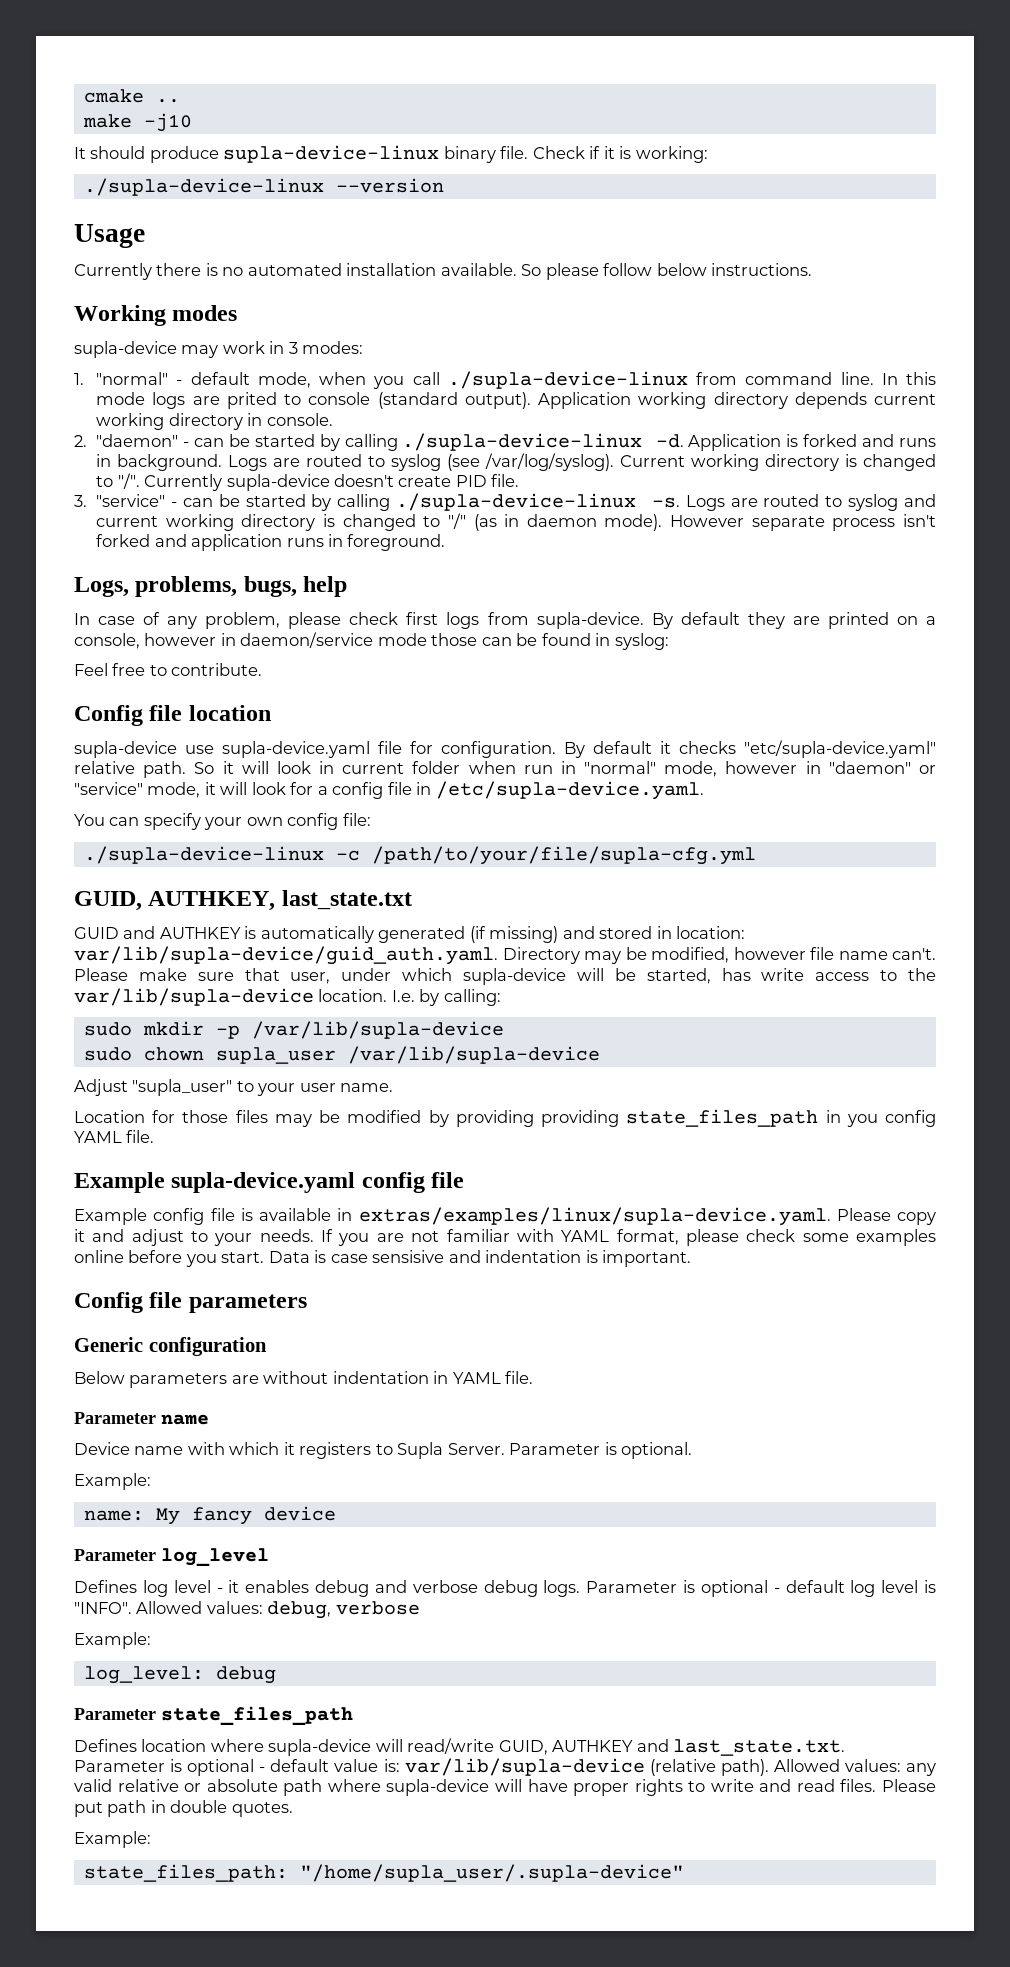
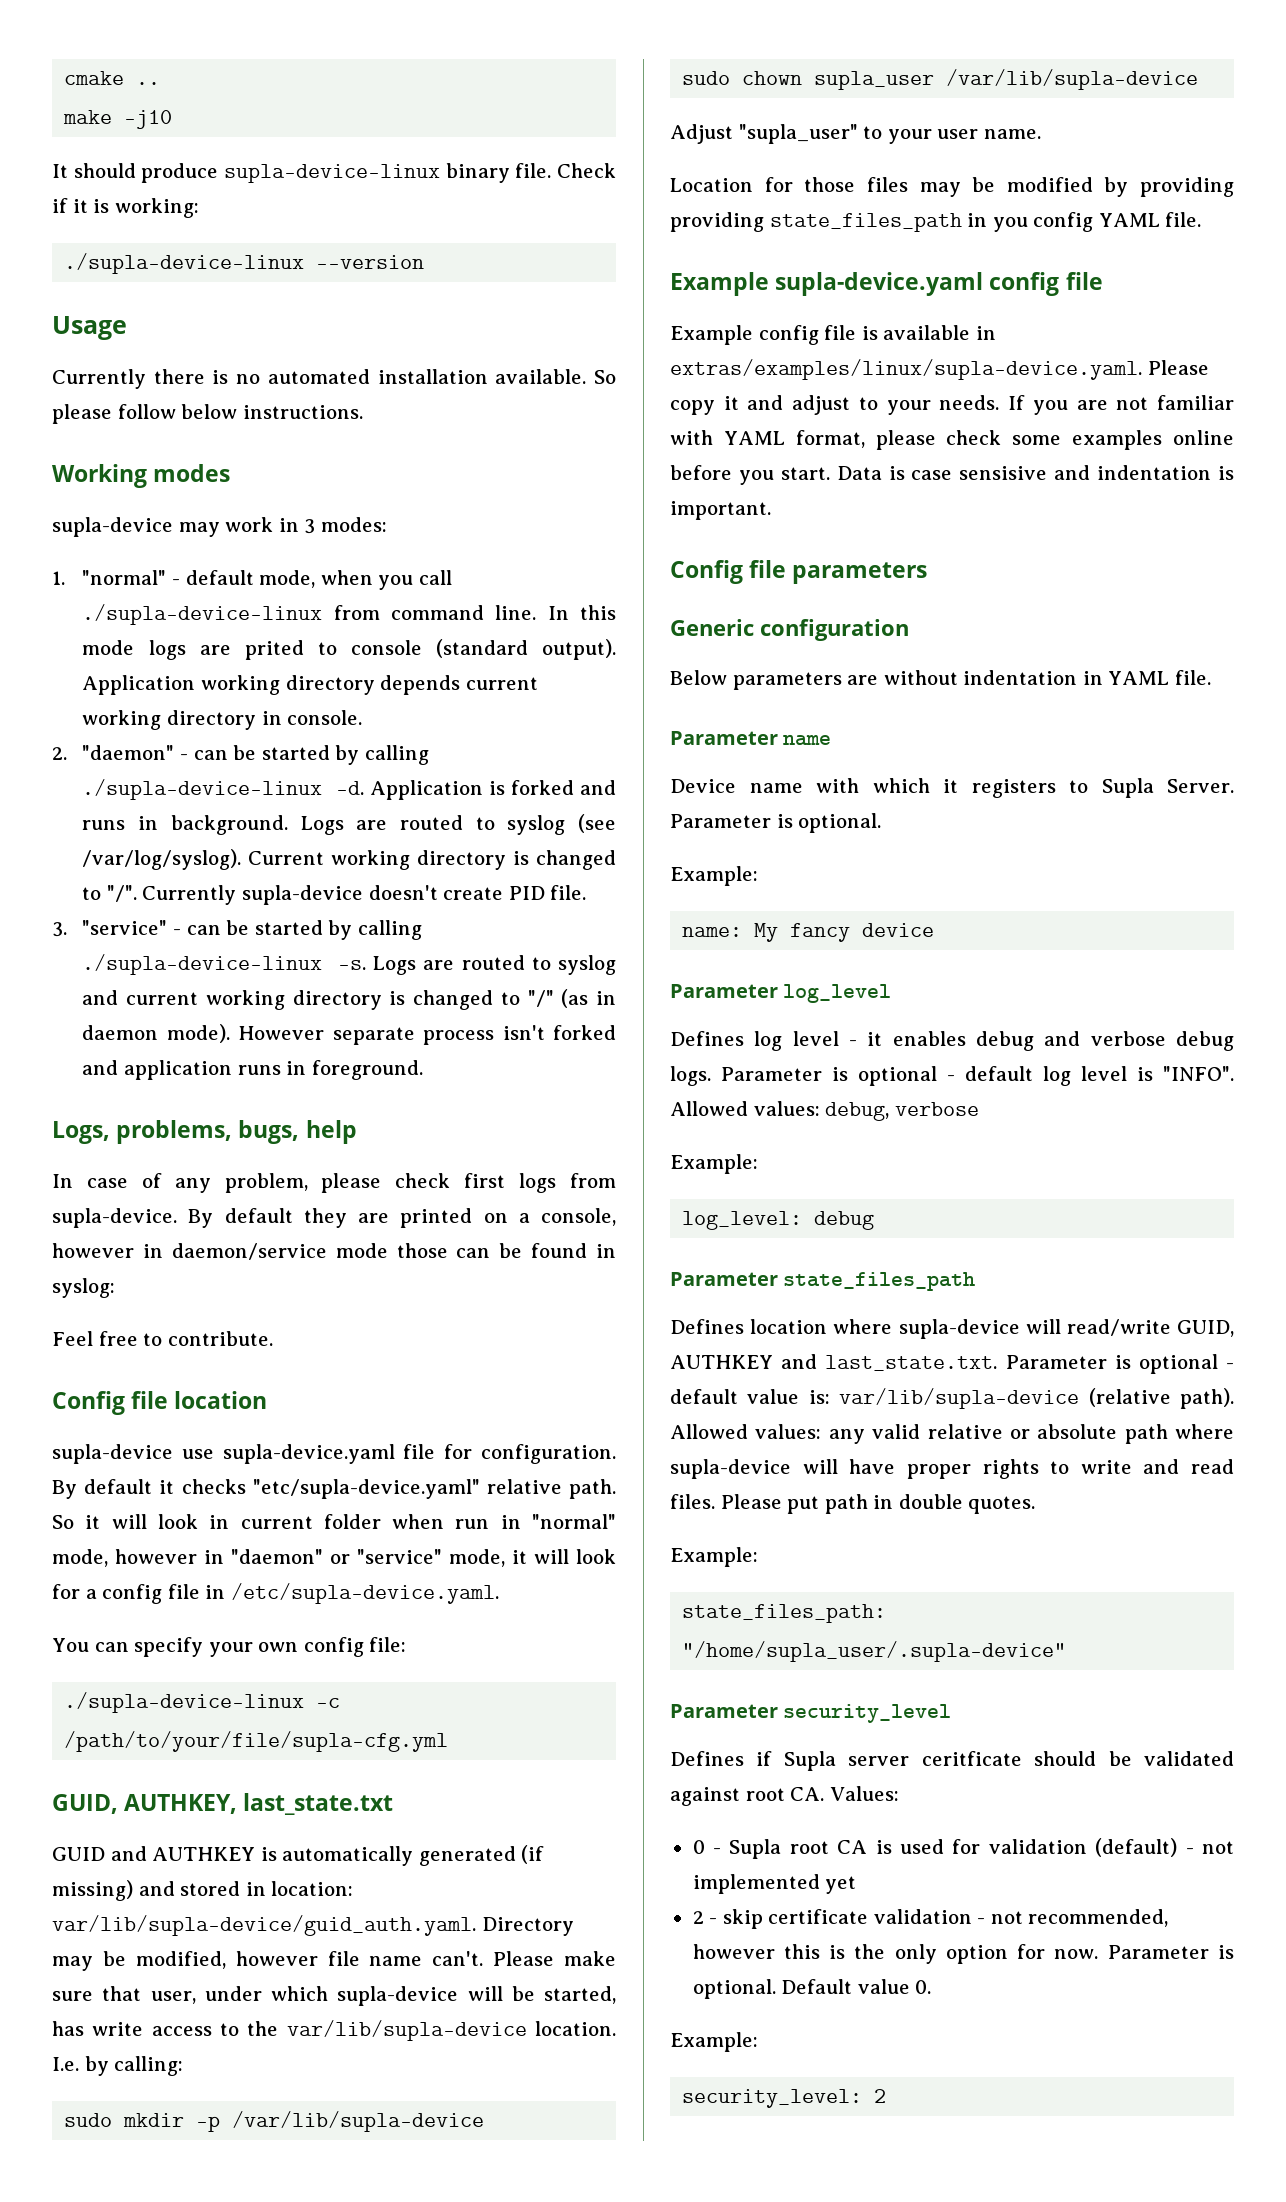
+ Parameter security_level
+ Defines if Supla server ceritficate should be validated against root CA. Values:
+ 0 - Supla root CA is used for validation (default) - not implemented yet
+ 2 - skip certificate validation - not recommended, however this is the only option for now. Parameter is optional. Default value 0.
+ Example:
+ security_level: 2

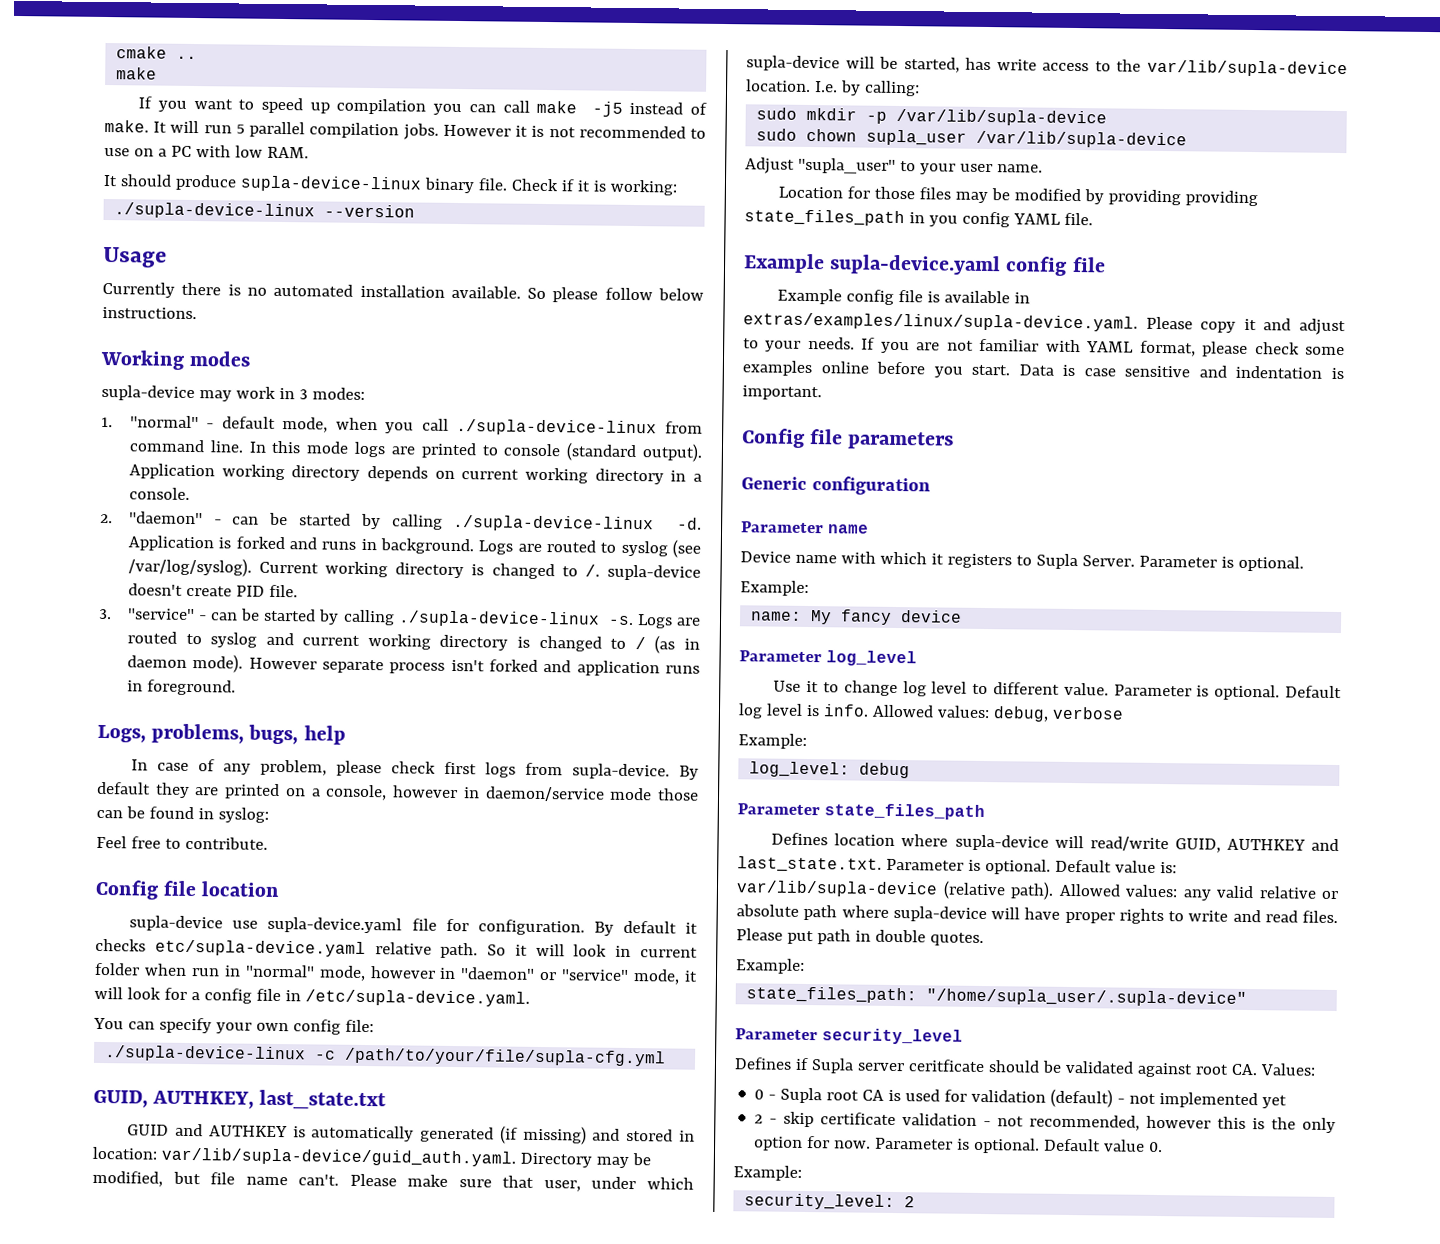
  cmake ..
- make -j10
+ make
+ If you want to speed up compilation you can call make -j5 instead of make. It will run 5 parallel compilation jobs. However it is not recommended to use on a PC with low RAM.
- In this mode logs are prited to console (standard output).
+ In this mode logs are printed to console (standard output).
- Application working directory depends current working directory in console.
+ Application working directory depends on current working directory in a console.
- Current working directory is changed to "/". Currently supla-device doesn't create PID file.
+ Current working directory is changed to /. supla-device doesn't create PID file.
- Logs are routed to syslog and current working directory is changed to "/" (as in daemon mode).
+ Logs are routed to syslog and current working directory is changed to / (as in daemon mode).
- By default it checks "etc/supla-device.yaml" relative path.
+ By default it checks etc/supla-device.yaml relative path.
- GUID and AUTHKEY is automatically generated (if missing) and stored in location: var/lib/supla-device/guid_auth.yaml. Directory may be modified, however file name can't.
+ GUID and AUTHKEY is automatically generated (if missing) and stored in location: var/lib/supla-device/guid_auth.yaml. Directory may be modified, but file name can't.
- Data is case sensisive and indentation is important.
+ Data is case sensitive and indentation is important.
- Below parameters are without indentation in YAML file.
- Defines log level - it enables debug and verbose debug logs. Parameter is optional - default log level is "INFO".
+ Use it to change log level to different value. Parameter is optional. Default log level is info.
- Defines location where supla-device will read/write GUID, AUTHKEY and last_state.txt. Parameter is optional - default value is: var/lib/supla-device (relative path).
+ Defines location where supla-device will read/write GUID, AUTHKEY and last_state.txt. Parameter is optional. Default value is: var/lib/supla-device (relative path).

